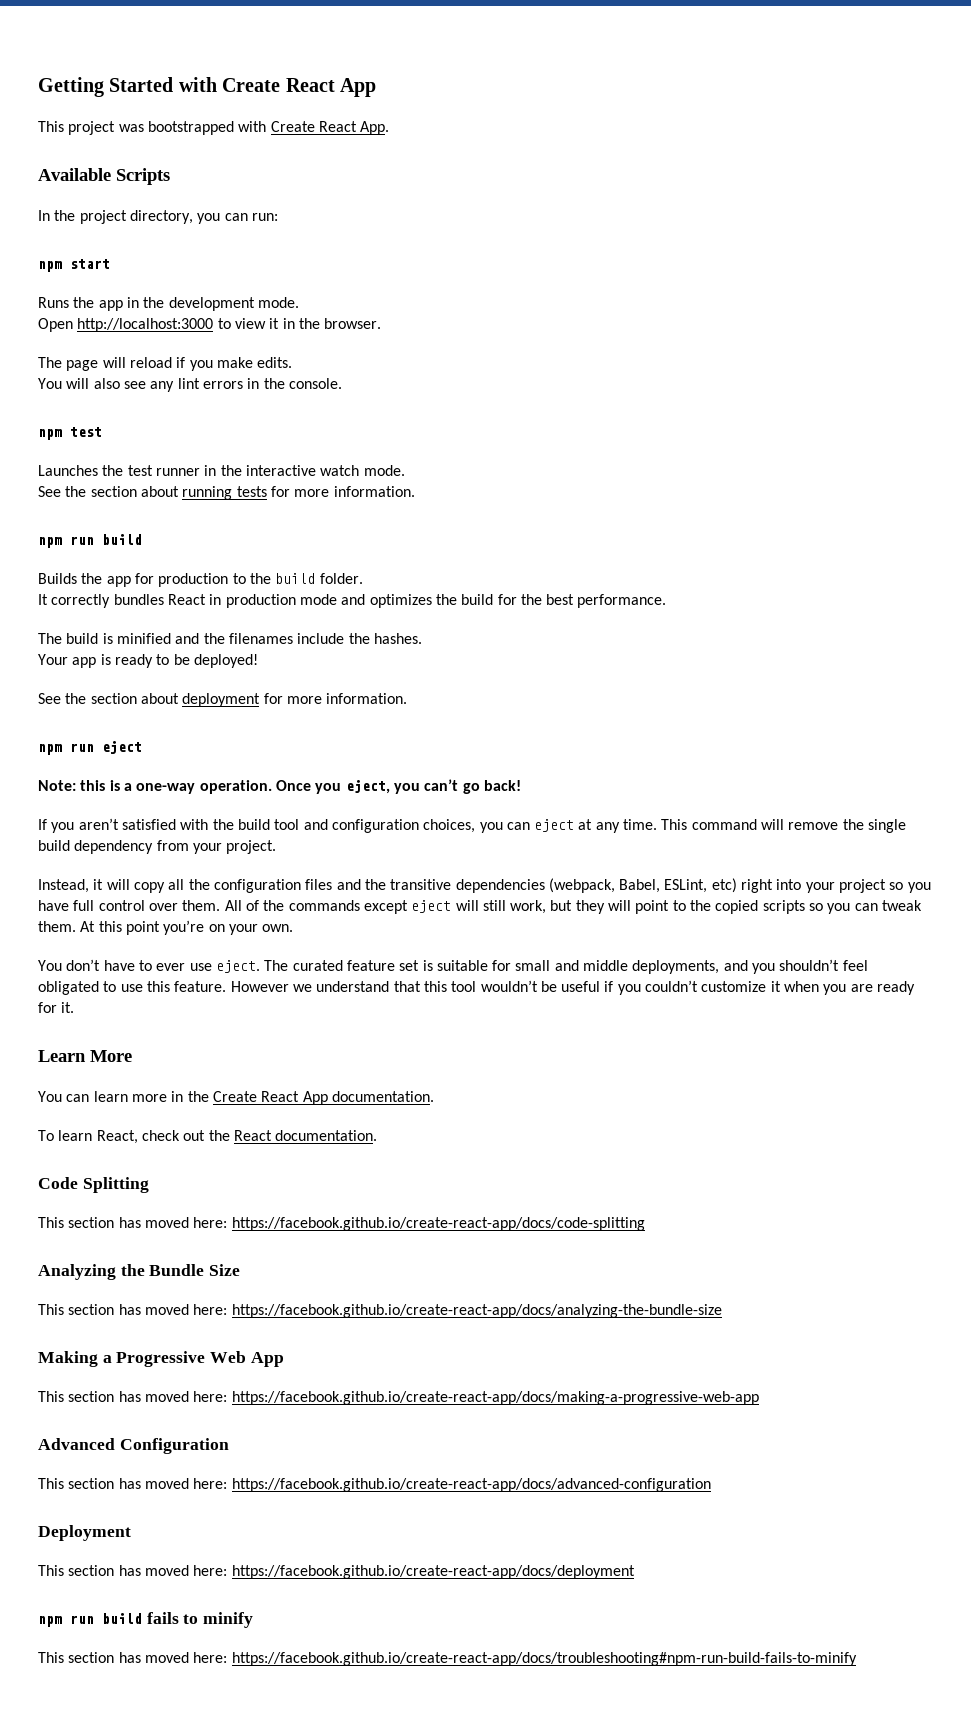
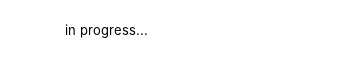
- Getting Started with Create React App
- This project was bootstrapped with Create React App.
- Available Scripts
- In the project directory, you can run:
- npm start
- Runs the app in the development mode.
- Open http://localhost:3000 to view it in the browser.
- The page will reload if you make edits.
- You will also see any lint errors in the console.
- npm test
- Launches the test runner in the interactive watch mode.
- See the section about running tests for more information.
- npm run build
- Builds the app for production to the build folder.
- It correctly bundles React in production mode and optimizes the build for the best performance.
- The build is minified and the filenames include the hashes.
- Your app is ready to be deployed!
- See the section about deployment for more information.
- npm run eject
- Note: this is a one-way operation. Once you eject, you can’t go back!
- If you aren’t satisfied with the build tool and configuration choices, you can eject at any time. This command will remove the single build dependency from your project.
- Instead, it will copy all the configuration files and the transitive dependencies (webpack, Babel, ESLint, etc) right into your project so you have full control over them. All of the commands except eject will still work, but they will point to the copied scripts so you can tweak them. At this point you’re on your own.
- You don’t have to ever use eject. The curated feature set is suitable for small and middle deployments, and you shouldn’t feel obligated to use this feature. However we understand that this tool wouldn’t be useful if you couldn’t customize it when you are ready for it.
- Learn More
- You can learn more in the Create React App documentation.
- To learn React, check out the React documentation.
- Code Splitting
- This section has moved here: https://facebook.github.io/create-react-app/docs/code-splitting
- Analyzing the Bundle Size
- This section has moved here: https://facebook.github.io/create-react-app/docs/analyzing-the-bundle-size
- Making a Progressive Web App
- This section has moved here: https://facebook.github.io/create-react-app/docs/making-a-progressive-web-app
- Advanced Configuration
- This section has moved here: https://facebook.github.io/create-react-app/docs/advanced-configuration
- Deployment
- This section has moved here: https://facebook.github.io/create-react-app/docs/deployment
- npm run build fails to minify
- This section has moved here: https://facebook.github.io/create-react-app/docs/troubleshooting#npm-run-build-fails-to-minify
+ in progress...

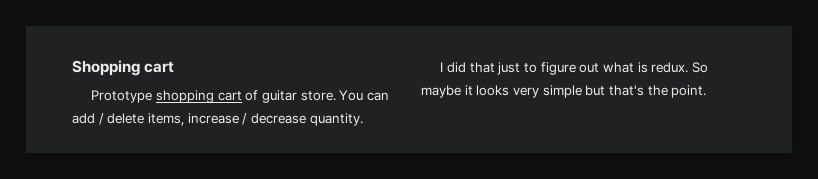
- in progress...
+ Shopping cart
+ Prototype shopping cart of guitar store. You can add / delete items, increase / decrease quantity.
+ I did that just to figure out what is redux. So maybe it looks very simple but that's the point.

